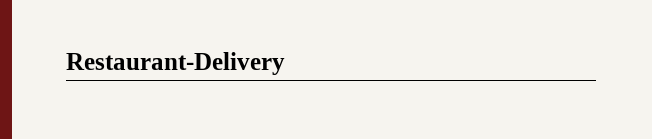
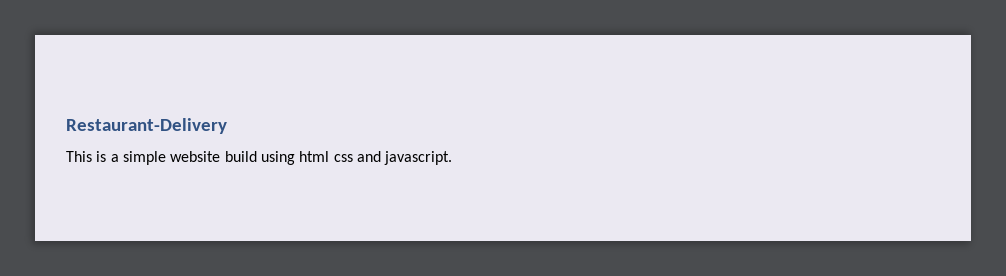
+ This is a simple website build using html css and javascript.

